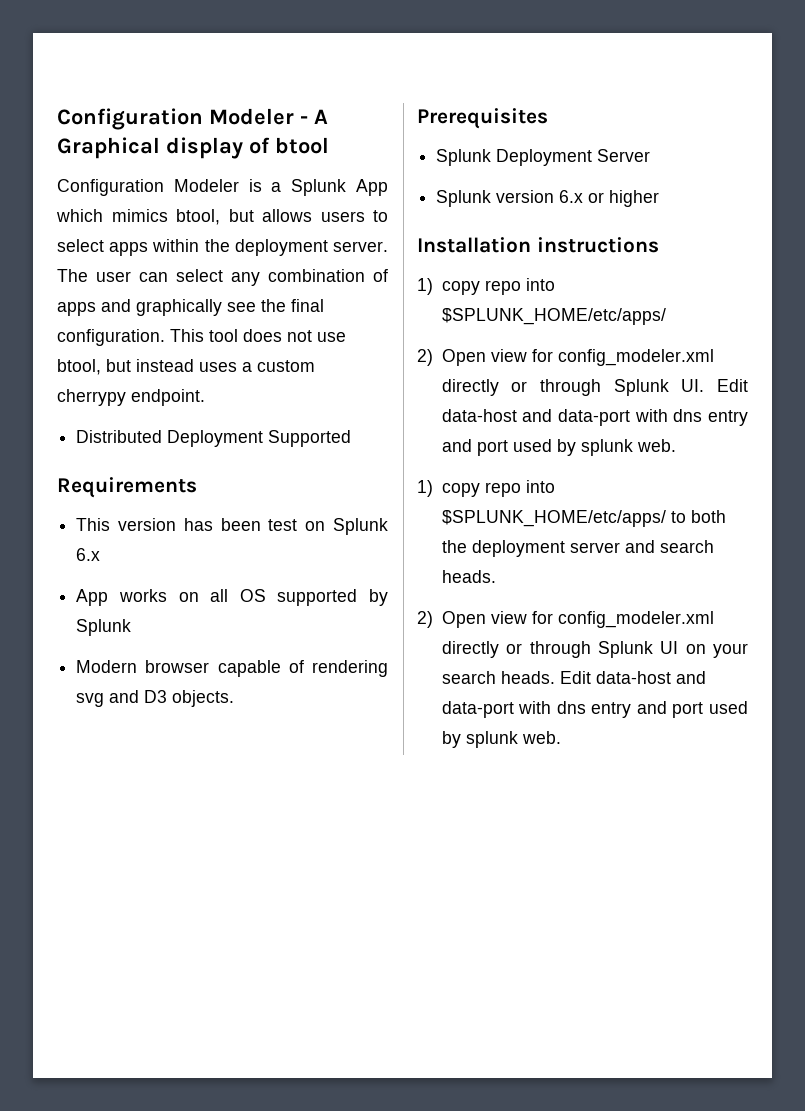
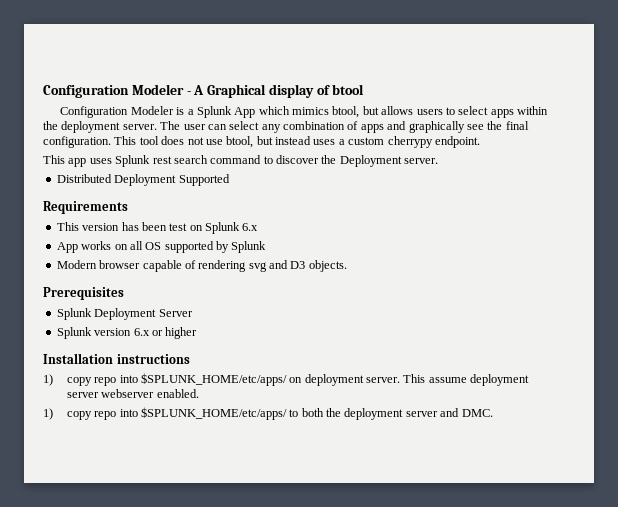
+ This app uses Splunk rest search command to discover the Deployment server.
  Installation instructions
- 1) copy repo into $SPLUNK_HOME/etc/apps/
- 2) Open view for config_modeler.xml directly or through Splunk UI. Edit data-host and data-port with dns entry and port used by splunk web.
+ 1) copy repo into $SPLUNK_HOME/etc/apps/ on deployment server. This assume deployment server webserver enabled.
- 1) copy repo into $SPLUNK_HOME/etc/apps/ to both the deployment server and search heads.
- 2) Open view for config_modeler.xml directly or through Splunk UI on your search heads. Edit data-host and data-port with dns entry and port used by splunk web.
+ 1) copy repo into $SPLUNK_HOME/etc/apps/ to both the deployment server and DMC.

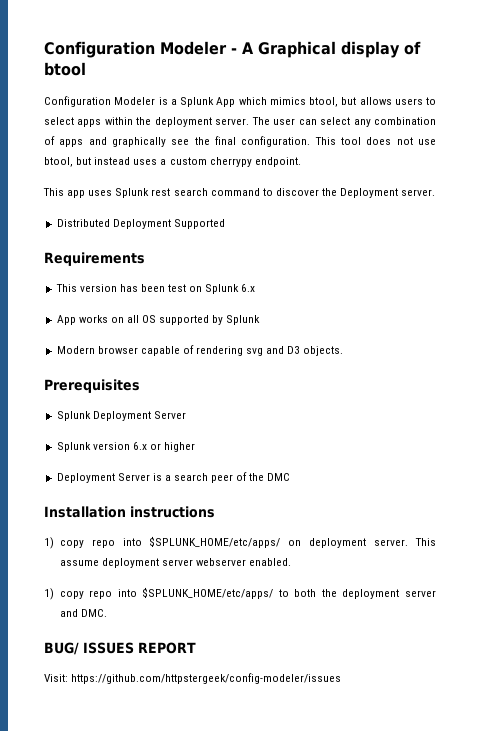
+ Deployment Server is a search peer of the DMC
+ BUG/ ISSUES REPORT
+ Visit: https://github.com/httpstergeek/config-modeler/issues

